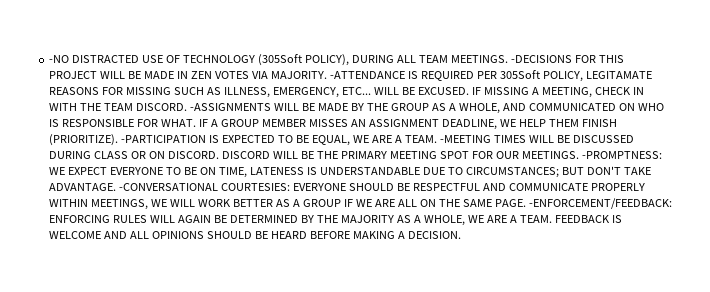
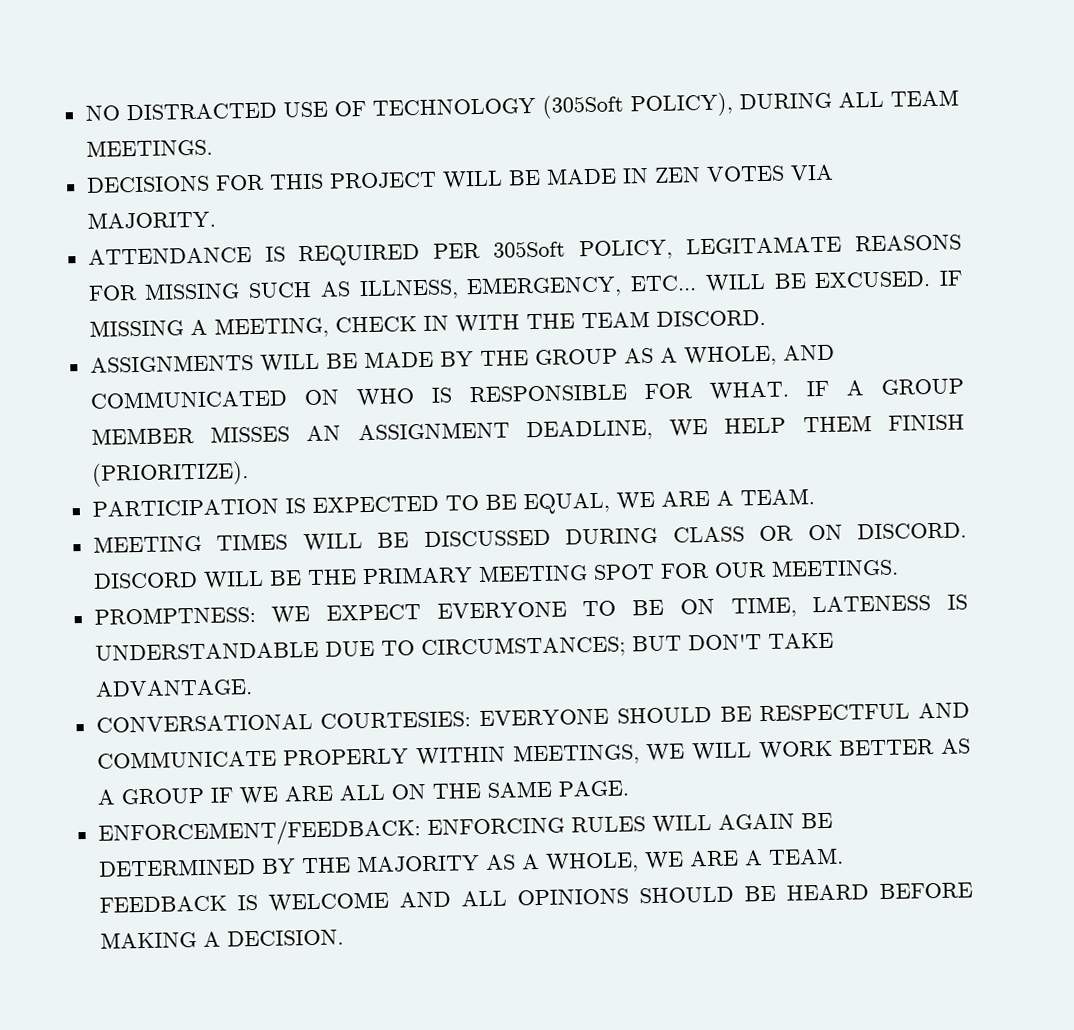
- -NO DISTRACTED USE OF TECHNOLOGY (305Soft POLICY), DURING ALL TEAM MEETINGS. -DECISIONS FOR THIS PROJECT WILL BE MADE IN ZEN VOTES VIA MAJORITY. -ATTENDANCE IS REQUIRED PER 305Soft POLICY, LEGITAMATE REASONS FOR MISSING SUCH AS ILLNESS, EMERGENCY, ETC...
+ NO DISTRACTED USE OF TECHNOLOGY (305Soft POLICY), DURING ALL TEAM MEETINGS.
+ DECISIONS FOR THIS PROJECT WILL BE MADE IN ZEN VOTES VIA MAJORITY.
+ ATTENDANCE IS REQUIRED PER 305Soft POLICY, LEGITAMATE REASONS FOR MISSING SUCH AS ILLNESS, EMERGENCY, ETC...
- IF MISSING A MEETING, CHECK IN WITH THE TEAM DISCORD. -ASSIGNMENTS WILL BE MADE BY THE GROUP AS A WHOLE, AND COMMUNICATED ON WHO IS RESPONSIBLE FOR WHAT.
+ IF MISSING A MEETING, CHECK IN WITH THE TEAM DISCORD.
+ ASSIGNMENTS WILL BE MADE BY THE GROUP AS A WHOLE, AND COMMUNICATED ON WHO IS RESPONSIBLE FOR WHAT.
- IF A GROUP MEMBER MISSES AN ASSIGNMENT DEADLINE, WE HELP THEM FINISH (PRIORITIZE). -PARTICIPATION IS EXPECTED TO BE EQUAL, WE ARE A TEAM. -MEETING TIMES WILL BE DISCUSSED DURING CLASS OR ON DISCORD.
+ IF A GROUP MEMBER MISSES AN ASSIGNMENT DEADLINE, WE HELP THEM FINISH (PRIORITIZE).
+ PARTICIPATION IS EXPECTED TO BE EQUAL, WE ARE A TEAM.
+ MEETING TIMES WILL BE DISCUSSED DURING CLASS OR ON DISCORD.
- DISCORD WILL BE THE PRIMARY MEETING SPOT FOR OUR MEETINGS. -PROMPTNESS:
+ DISCORD WILL BE THE PRIMARY MEETING SPOT FOR OUR MEETINGS.
+ PROMPTNESS:
- BUT DON'T TAKE ADVANTAGE. -CONVERSATIONAL COURTESIES:
+ BUT DON'T TAKE ADVANTAGE.
+ CONVERSATIONAL COURTESIES:
- EVERYONE SHOULD BE RESPECTFUL AND COMMUNICATE PROPERLY WITHIN MEETINGS, WE WILL WORK BETTER AS A GROUP IF WE ARE ALL ON THE SAME PAGE. -ENFORCEMENT/FEEDBACK:
+ EVERYONE SHOULD BE RESPECTFUL AND COMMUNICATE PROPERLY WITHIN MEETINGS, WE WILL WORK BETTER AS A GROUP IF WE ARE ALL ON THE SAME PAGE.
+ ENFORCEMENT/FEEDBACK:

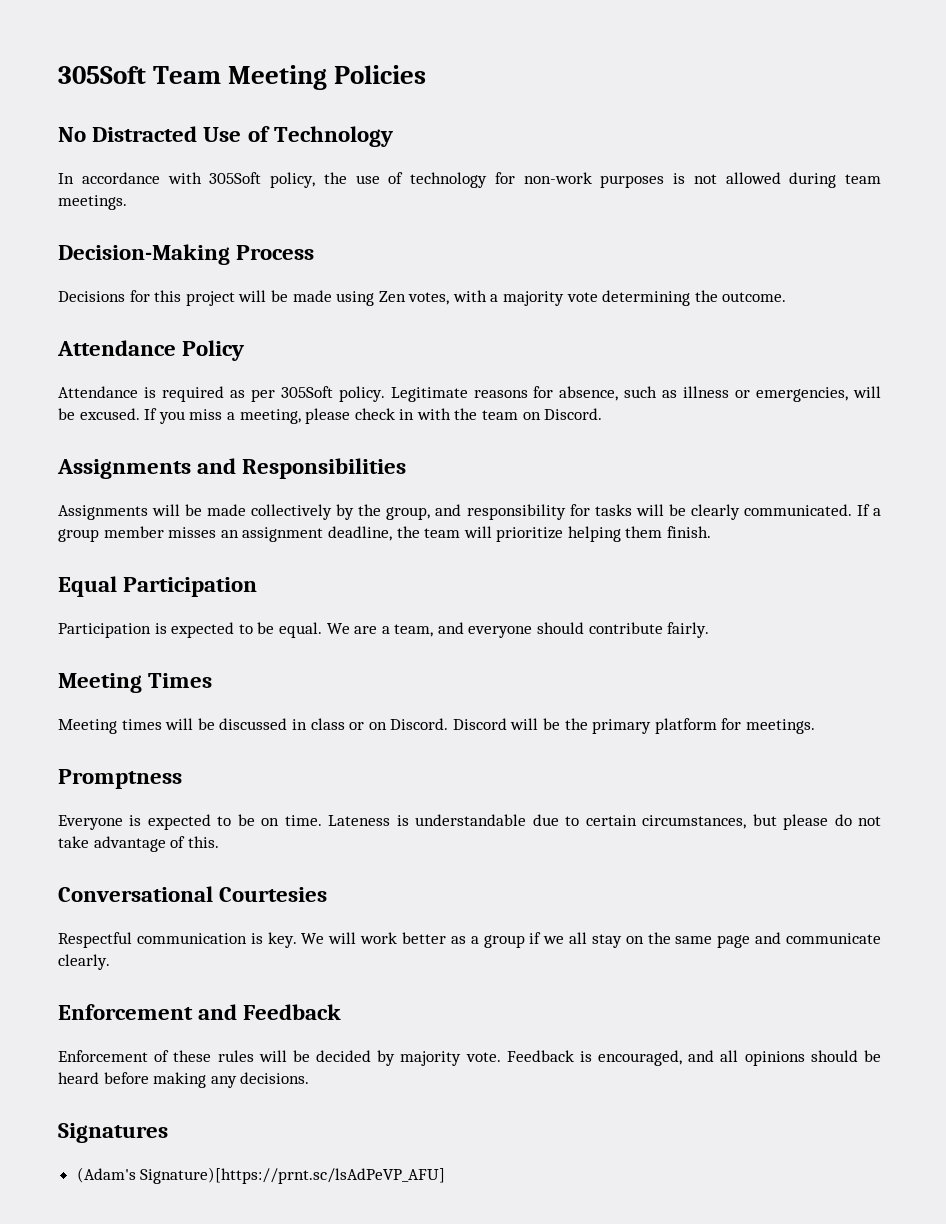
- NO DISTRACTED USE OF TECHNOLOGY (305Soft POLICY), DURING ALL TEAM MEETINGS.
- DECISIONS FOR THIS PROJECT WILL BE MADE IN ZEN VOTES VIA MAJORITY.
- ATTENDANCE IS REQUIRED PER 305Soft POLICY, LEGITAMATE REASONS FOR MISSING SUCH AS ILLNESS, EMERGENCY, ETC... WILL BE EXCUSED. IF MISSING A MEETING, CHECK IN WITH THE TEAM DISCORD.
- ASSIGNMENTS WILL BE MADE BY THE GROUP AS A WHOLE, AND COMMUNICATED ON WHO IS RESPONSIBLE FOR WHAT. IF A GROUP MEMBER MISSES AN ASSIGNMENT DEADLINE, WE HELP THEM FINISH (PRIORITIZE).
- PARTICIPATION IS EXPECTED TO BE EQUAL, WE ARE A TEAM.
- MEETING TIMES WILL BE DISCUSSED DURING CLASS OR ON DISCORD. DISCORD WILL BE THE PRIMARY MEETING SPOT FOR OUR MEETINGS.
- PROMPTNESS: WE EXPECT EVERYONE TO BE ON TIME, LATENESS IS UNDERSTANDABLE DUE TO CIRCUMSTANCES; BUT DON'T TAKE ADVANTAGE.
- CONVERSATIONAL COURTESIES: EVERYONE SHOULD BE RESPECTFUL AND COMMUNICATE PROPERLY WITHIN MEETINGS, WE WILL WORK BETTER AS A GROUP IF WE ARE ALL ON THE SAME PAGE.
- ENFORCEMENT/FEEDBACK: ENFORCING RULES WILL AGAIN BE DETERMINED BY THE MAJORITY AS A WHOLE, WE ARE A TEAM. FEEDBACK IS WELCOME AND ALL OPINIONS SHOULD BE HEARD BEFORE MAKING A DECISION.
+ 305Soft Team Meeting Policies
+ No Distracted Use of Technology
+ In accordance with 305Soft policy, the use of technology for non-work purposes is not allowed during team meetings.
+ Decision-Making Process
+ Decisions for this project will be made using Zen votes, with a majority vote determining the outcome.
+ Attendance Policy
+ Attendance is required as per 305Soft policy. Legitimate reasons for absence, such as illness or emergencies, will be excused. If you miss a meeting, please check in with the team on Discord.
+ Assignments and Responsibilities
+ Assignments will be made collectively by the group, and responsibility for tasks will be clearly communicated. If a group member misses an assignment deadline, the team will prioritize helping them finish.
+ Equal Participation
+ Participation is expected to be equal. We are a team, and everyone should contribute fairly.
+ Meeting Times
+ Meeting times will be discussed in class or on Discord. Discord will be the primary platform for meetings.
+ Promptness
+ Everyone is expected to be on time. Lateness is understandable due to certain circumstances, but please do not take advantage of this.
+ Conversational Courtesies
+ Respectful communication is key. We will work better as a group if we all stay on the same page and communicate clearly.
+ Enforcement and Feedback
+ Enforcement of these rules will be decided by majority vote. Feedback is encouraged, and all opinions should be heard before making any decisions.
+ Signatures
+ (Adam's Signature)[https://prnt.sc/lsAdPeVP_AFU]

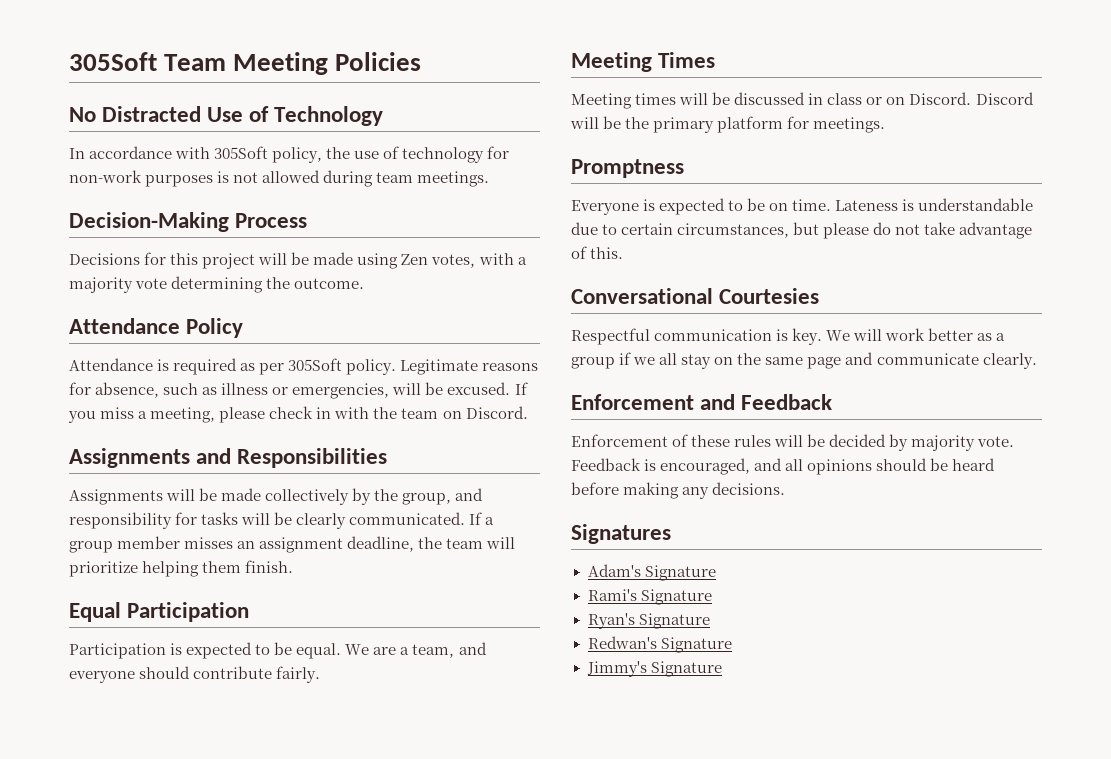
- (Adam's Signature)[https://prnt.sc/lsAdPeVP_AFU]
+ Adam's Signature
+ Rami's Signature
+ Ryan's Signature
+ Redwan's Signature
+ Jimmy's Signature

